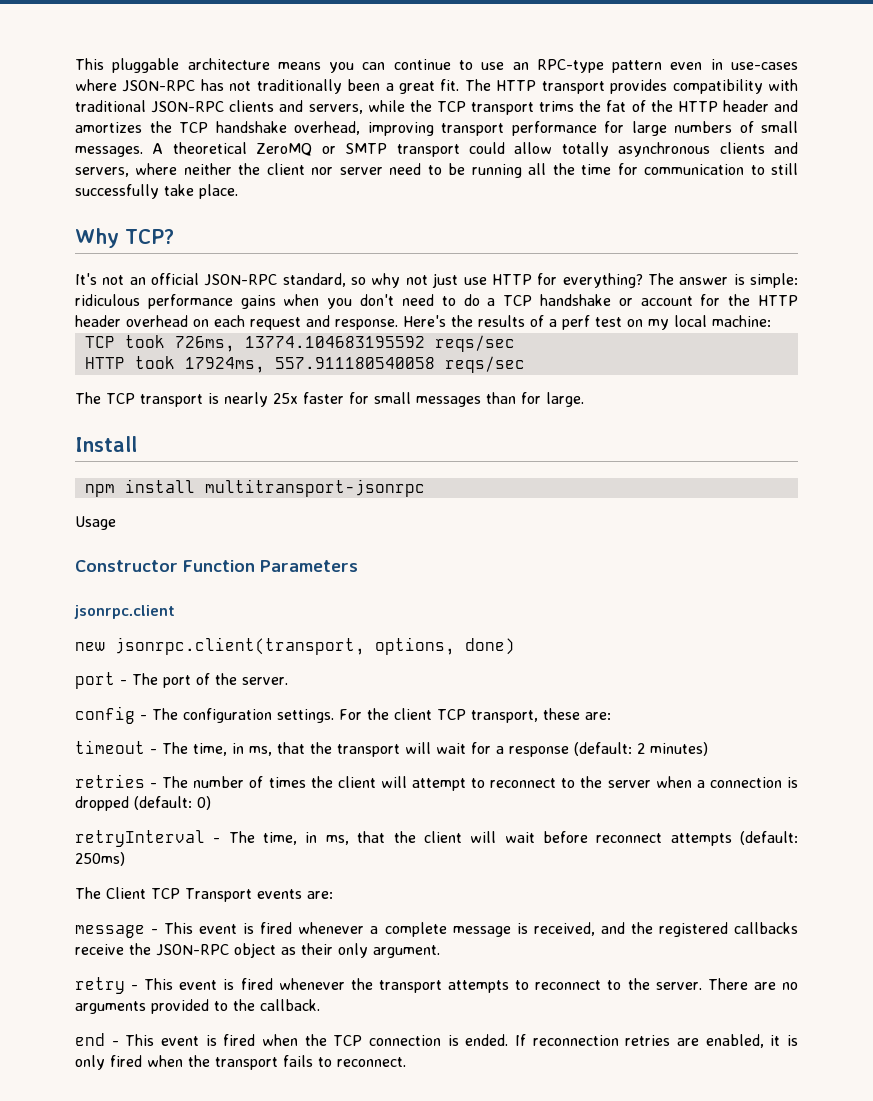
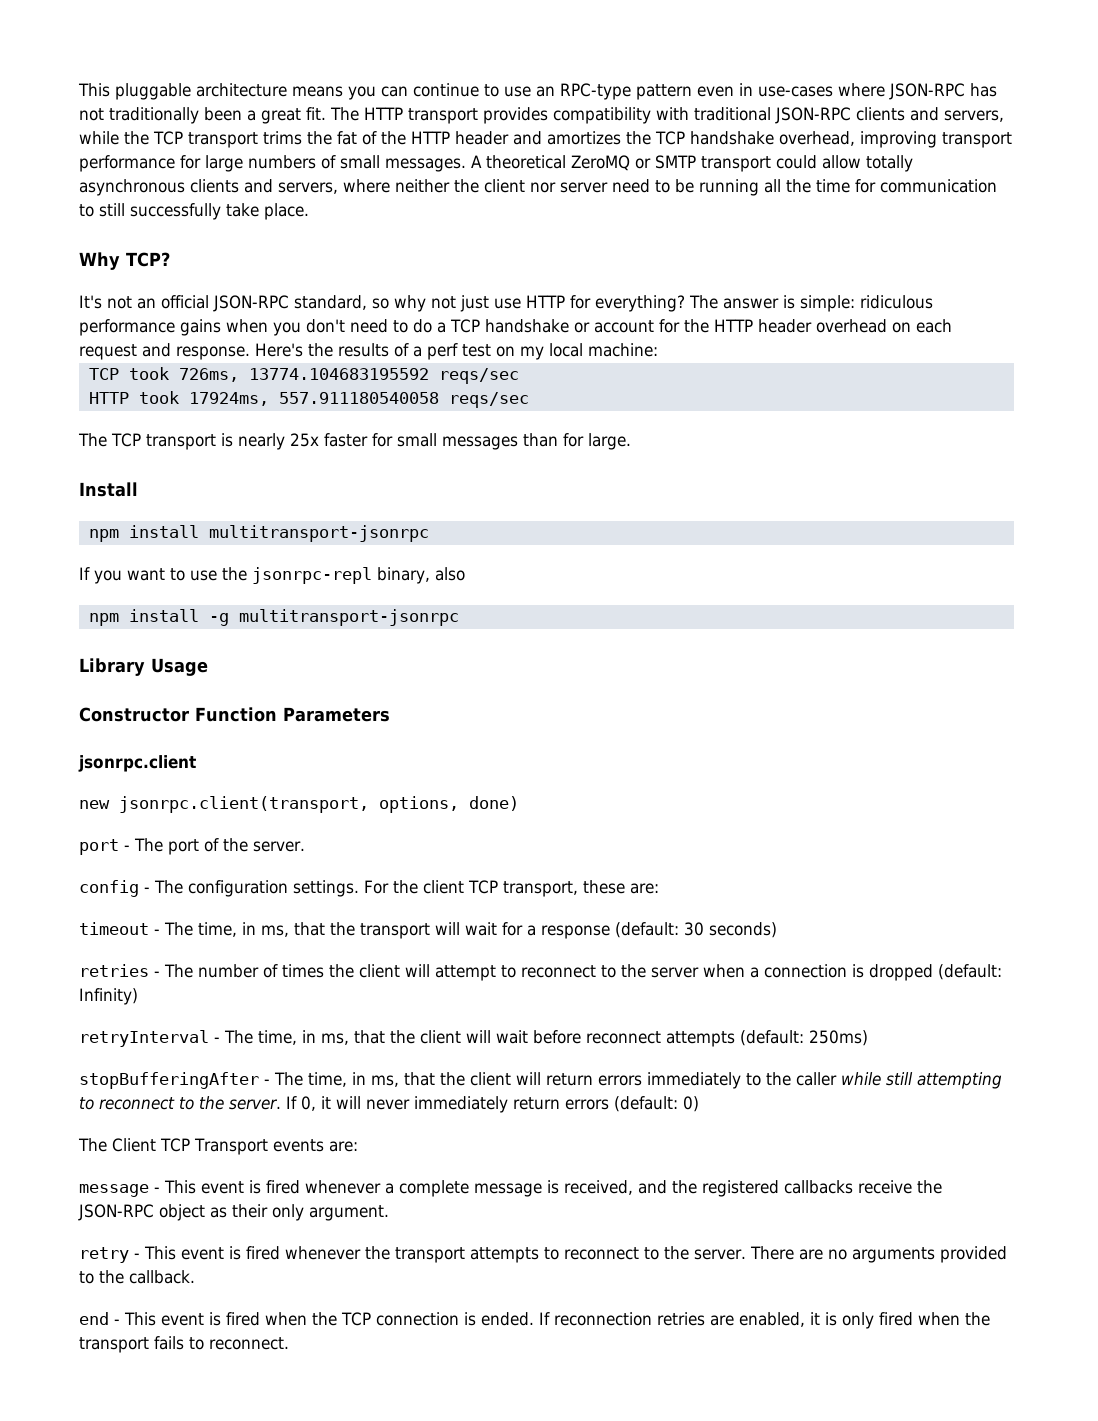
- Usage
+ If you want to use the jsonrpc-repl binary, also
+ npm install -g multitransport-jsonrpc
+ Library Usage
- timeout - The time, in ms, that the transport will wait for a response (default: 2 minutes)
+ timeout - The time, in ms, that the transport will wait for a response (default: 30 seconds)
- retries - The number of times the client will attempt to reconnect to the server when a connection is dropped (default: 0)
+ retries - The number of times the client will attempt to reconnect to the server when a connection is dropped (default: Infinity)
+ stopBufferingAfter - The time, in ms, that the client will return errors immediately to the caller while still attempting to reconnect to the server. If 0, it will never immediately return errors (default: 0)

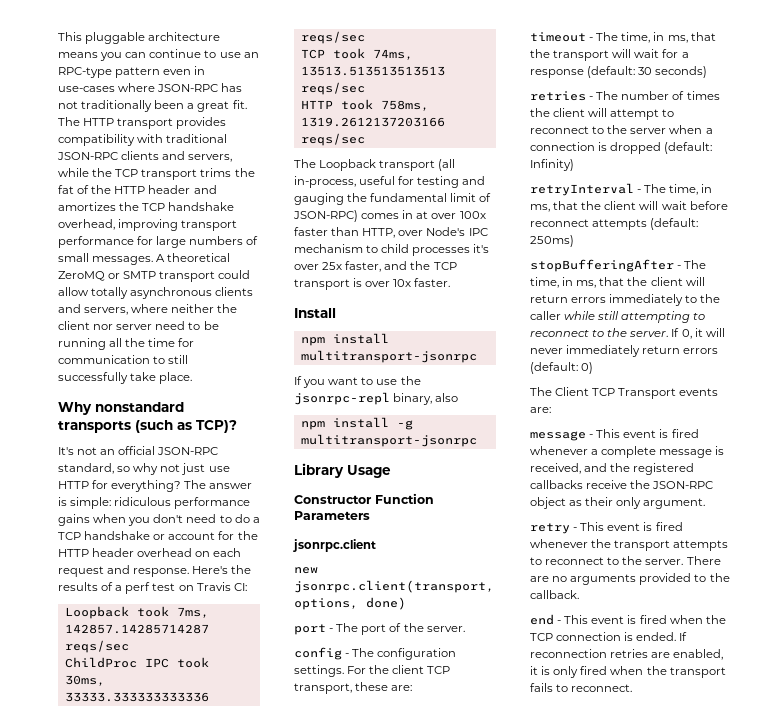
- Why TCP?
+ Why nonstandard transports (such as TCP)?
- Here's the results of a perf test on my local machine:
+ Here's the results of a perf test on Travis CI:
+ Loopback took 7ms, 142857.14285714287 reqs/sec
+ ChildProc IPC took 30ms, 33333.333333333336 reqs/sec
- TCP took 726ms, 13774.104683195592 reqs/sec
+ TCP took 74ms, 13513.513513513513 reqs/sec
- HTTP took 17924ms, 557.911180540058 reqs/sec
+ HTTP took 758ms, 1319.2612137203166 reqs/sec
- The TCP transport is nearly 25x faster for small messages than for large.
+ The Loopback transport (all in-process, useful for testing and gauging the fundamental limit of JSON-RPC) comes in at over 100x faster than HTTP, over Node's IPC mechanism to child processes it's over 25x faster, and the TCP transport is over 10x faster.

